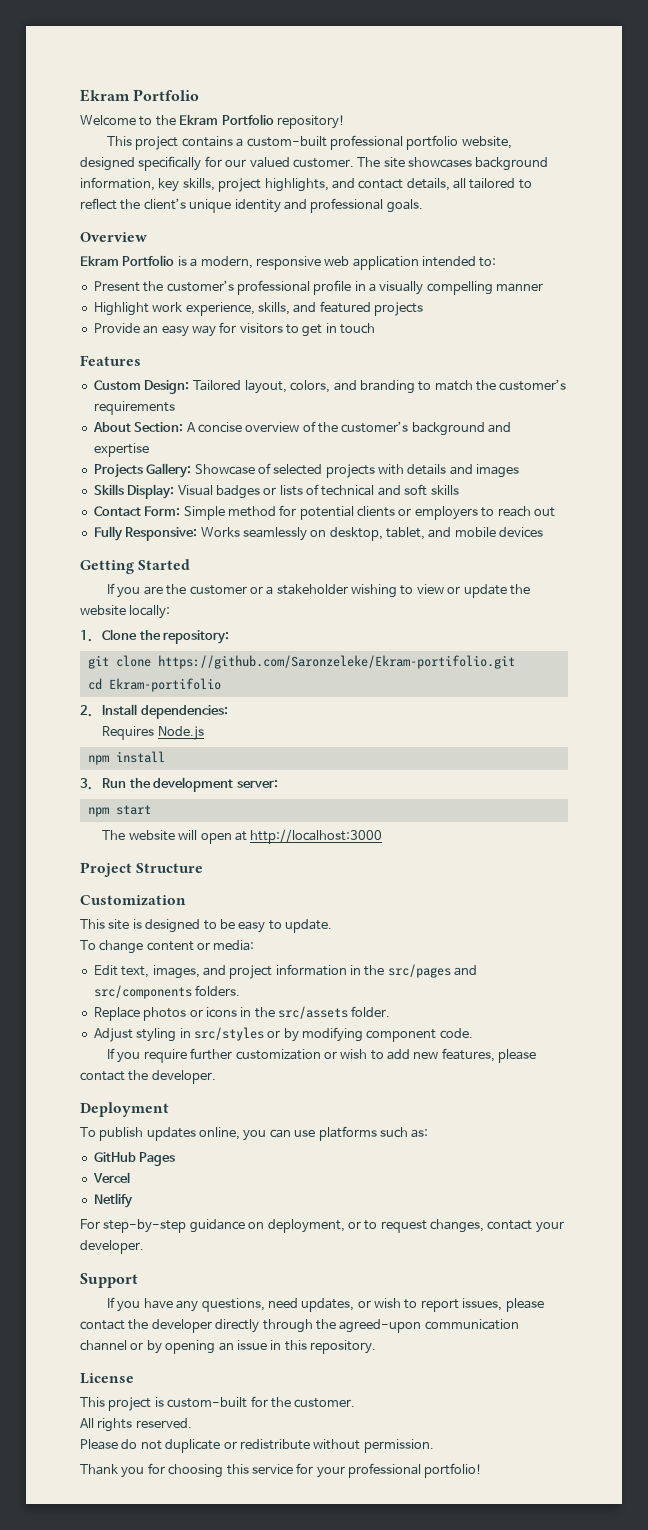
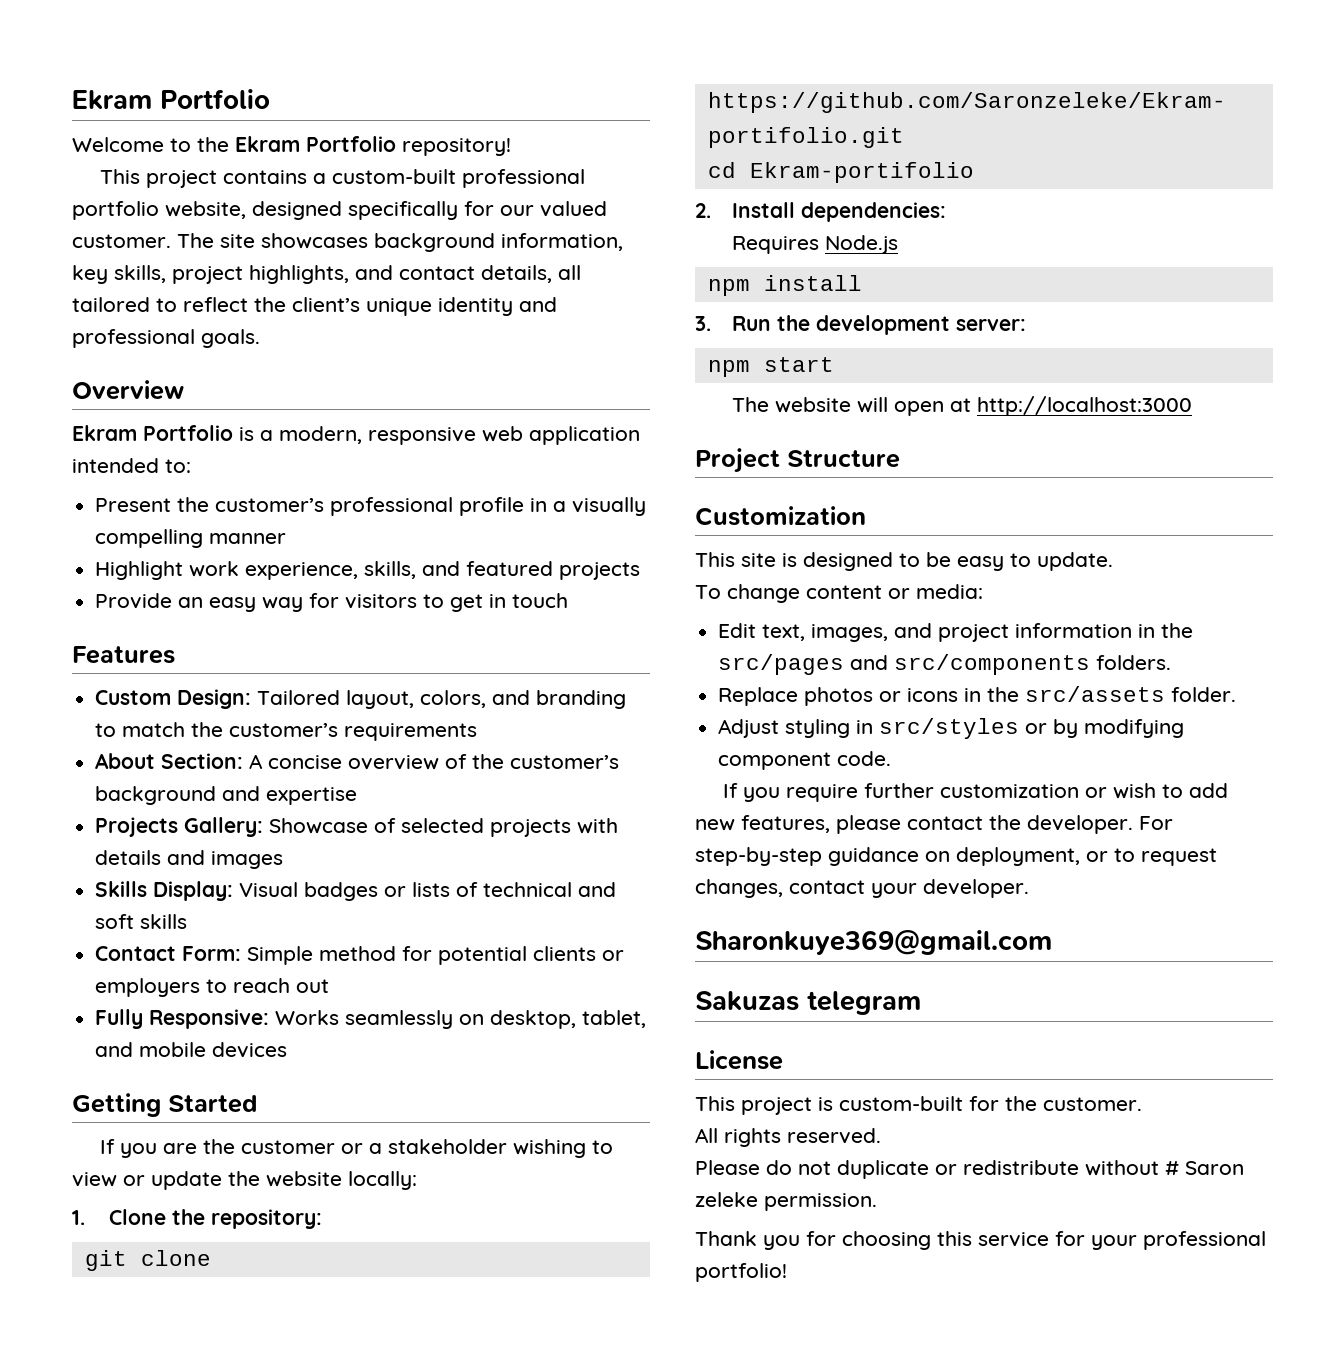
- If you require further customization or wish to add new features, please contact the developer.
- Deployment
- To publish updates online, you can use platforms such as:
- GitHub Pages
- Vercel
- Netlify
- For step-by-step guidance on deployment, or to request changes, contact your developer.
+ If you require further customization or wish to add new features, please contact the developer. For step-by-step guidance on deployment, or to request changes, contact your developer.
- Support
- If you have any questions, need updates, or wish to report issues, please contact the developer directly through the agreed-upon communication channel or by opening an issue in this repository.
+ Sharonkuye369@gmail.com
+ Sakuzas telegram
- Please do not duplicate or redistribute without permission.
+ Please do not duplicate or redistribute without # Saron zeleke permission.

